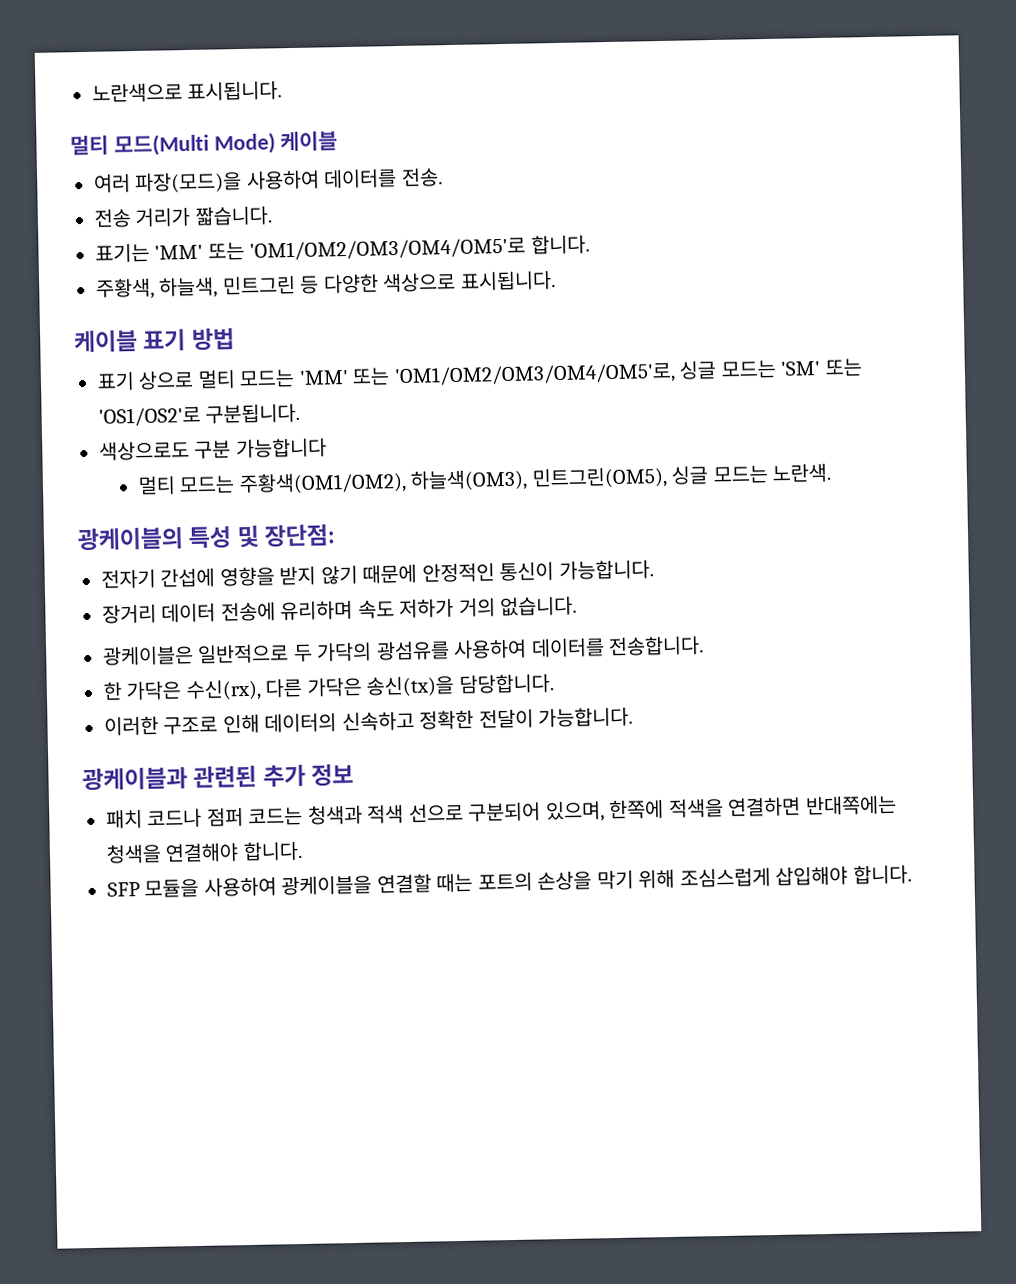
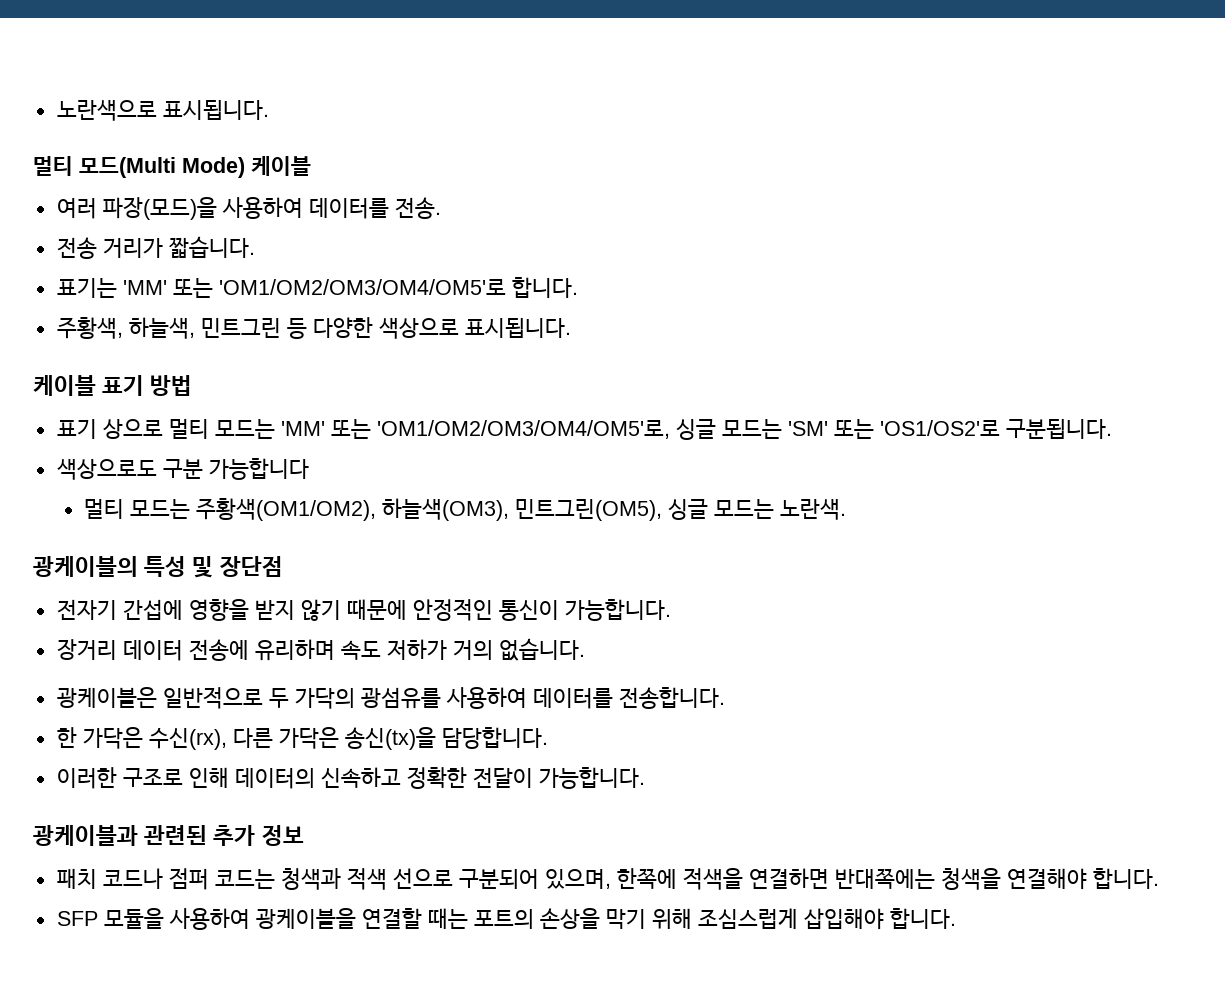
- 광케이블의 특성 및 장단점:
+ 광케이블의 특성 및 장단점

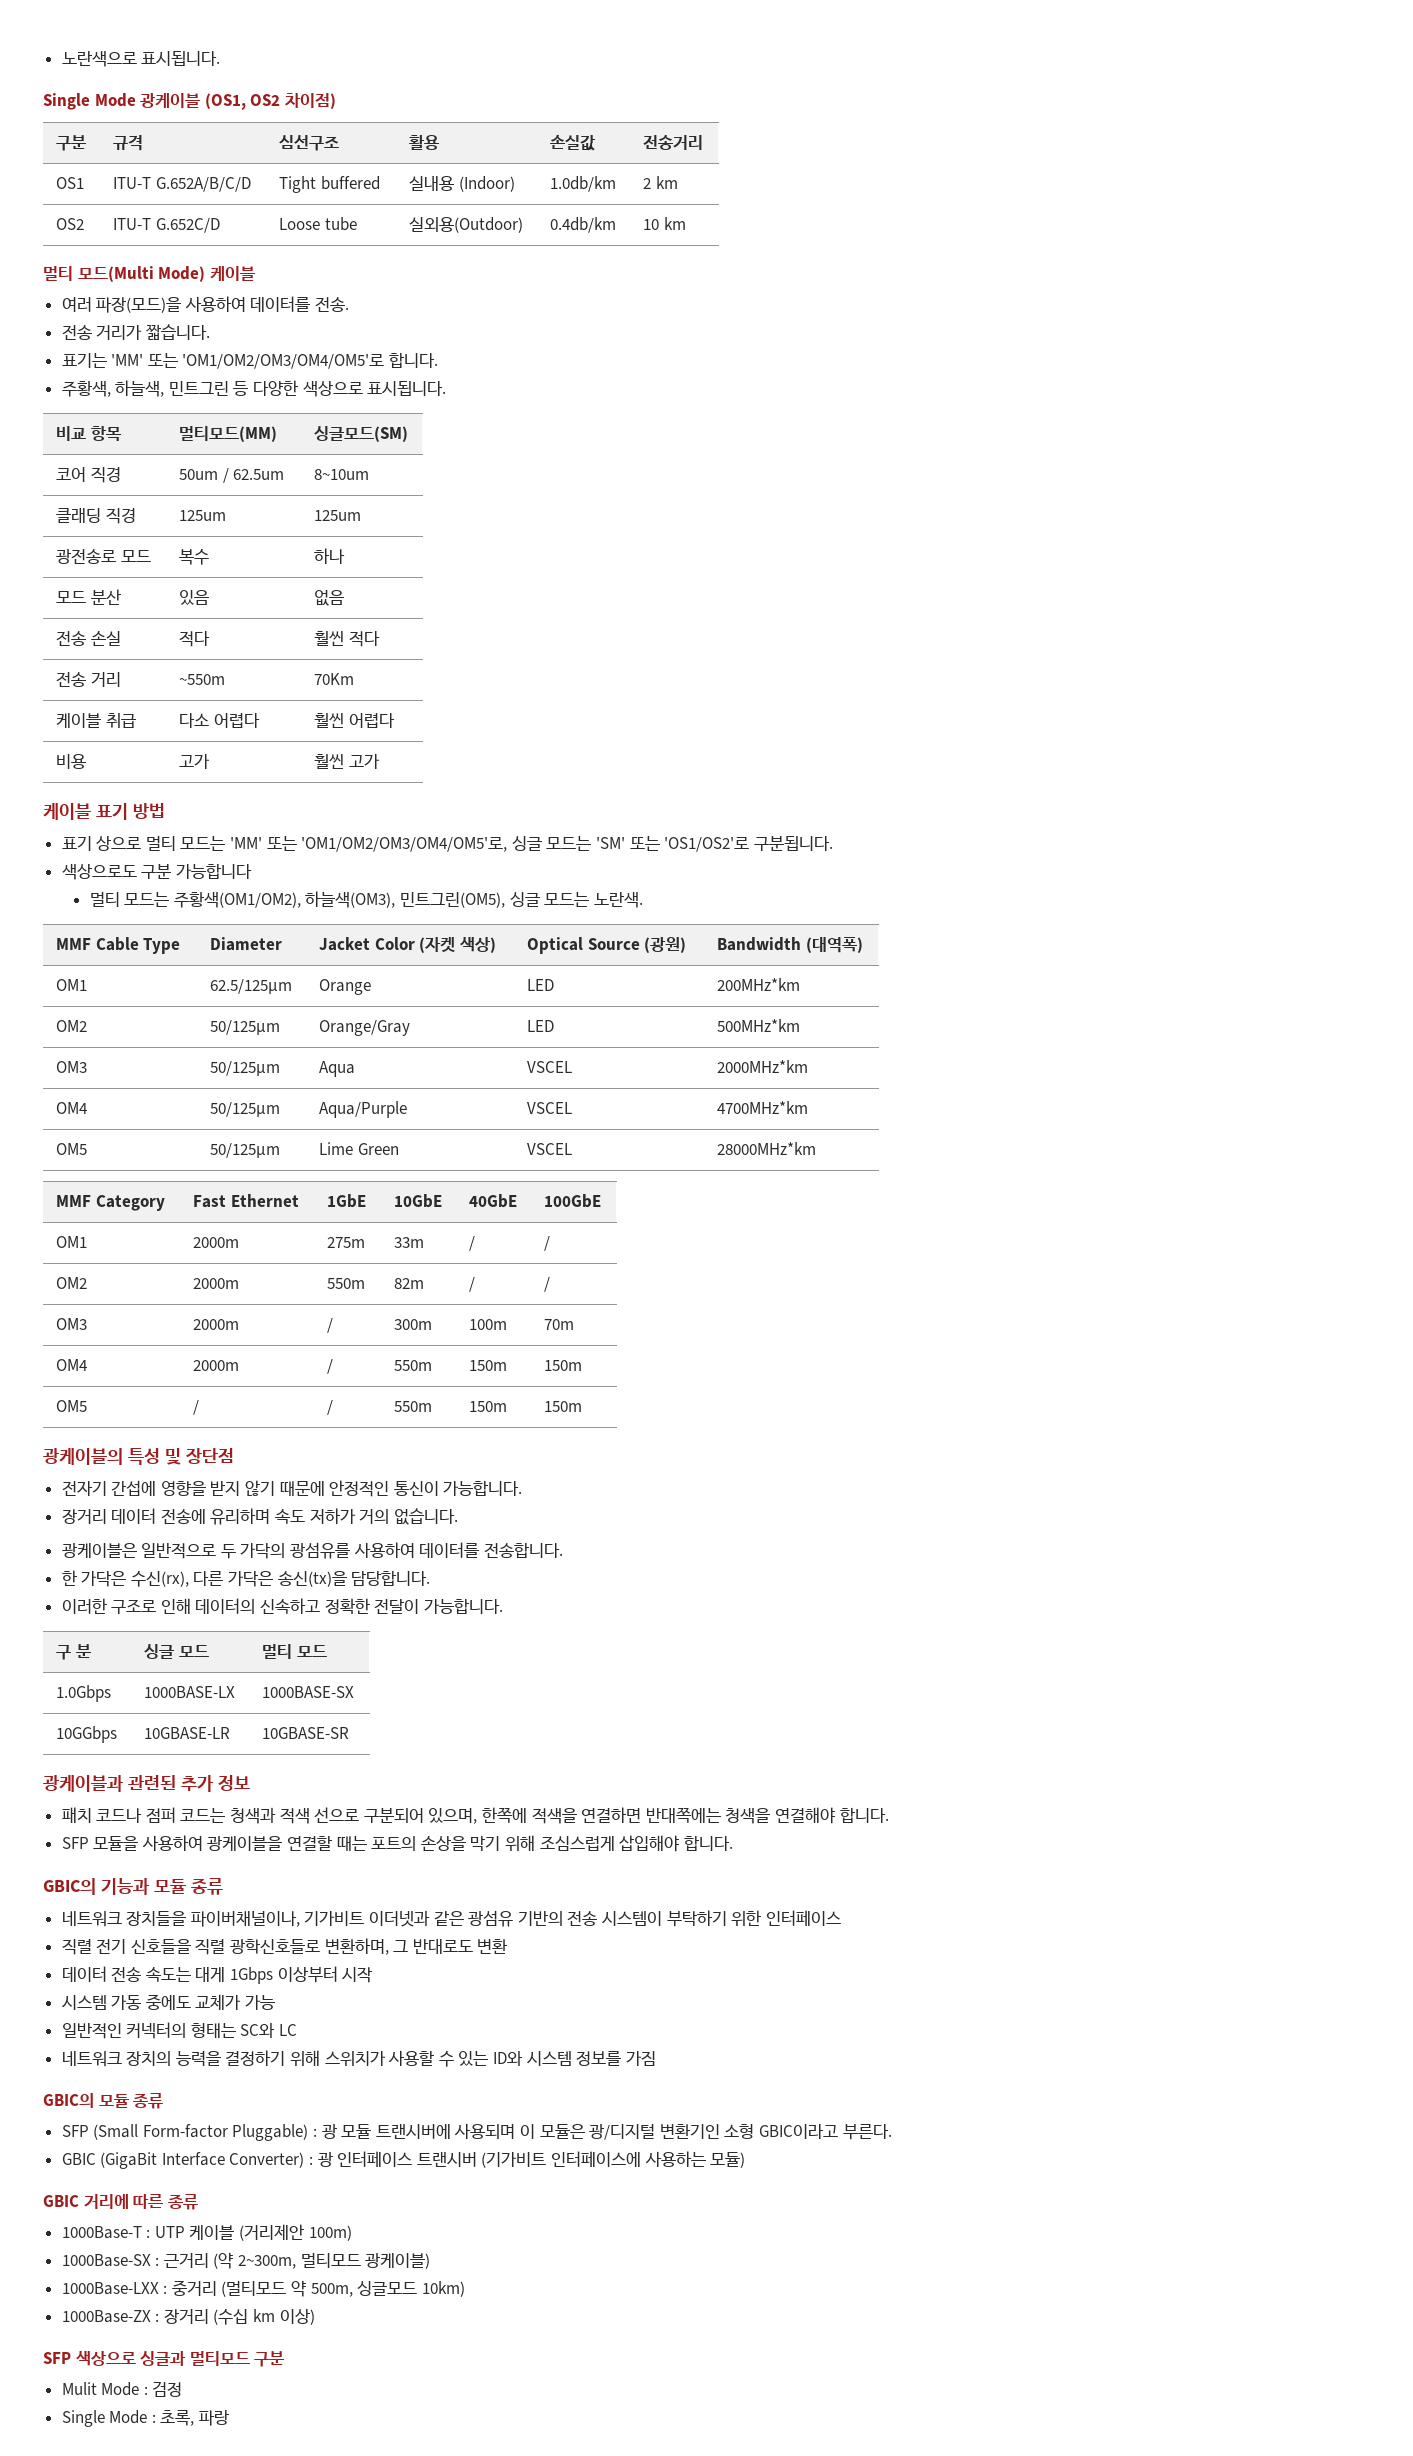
+ Single Mode 광케이블 (OS1, OS2 차이점)
+ 구분 | 규격 | 심선구조 | 활용 | 손실값 | 전송거리
+ OS1 | ITU-T G.652A/B/C/D | Tight buffered | 실내용 (Indoor) | 1.0db/km | 2 km
+ OS2 | ITU-T G.652C/D | Loose tube | 실외용(Outdoor) | 0.4db/km | 10 km
+ 비교 항목 | 멀티모드(MM) | 싱글모드(SM)
+ 코어 직경 | 50um / 62.5um | 8~10um
+ 클래딩 직경 | 125um | 125um
+ 광전송로 모드 | 복수 | 하나
+ 모드 분산 | 있음 | 없음
+ 전송 손실 | 적다 | 훨씬 적다
+ 전송 거리 | ~550m | 70Km
+ 케이블 취급 | 다소 어렵다 | 훨씬 어렵다
+ 비용 | 고가 | 훨씬 고가
+ MMF Cable Type | Diameter | Jacket Color (자켓 색상) | Optical Source (광원) | Bandwidth (대역폭)
+ OM1 | 62.5/125µm | Orange | LED | 200MHz*km
+ OM2 | 50/125µm | Orange/Gray | LED | 500MHz*km
+ OM3 | 50/125µm | Aqua | VSCEL | 2000MHz*km
+ OM4 | 50/125µm | Aqua/Purple | VSCEL | 4700MHz*km
+ OM5 | 50/125µm | Lime Green | VSCEL | 28000MHz*km
+ MMF Category | Fast Ethernet | 1GbE | 10GbE | 40GbE | 100GbE
+ OM1 | 2000m | 275m | 33m | / | /
+ OM2 | 2000m | 550m | 82m | / | /
+ OM3 | 2000m | / | 300m | 100m | 70m
+ OM4 | 2000m | / | 550m | 150m | 150m
+ OM5 | / | / | 550m | 150m | 150m
+ 구 분 | 싱글 모드 | 멀티 모드
+ 1.0Gbps | 1000BASE-LX | 1000BASE-SX
+ 10GGbps | 10GBASE-LR | 10GBASE-SR
+ GBIC의 기능과 모듈 종류
+ 네트워크 장치들을 파이버채널이나, 기가비트 이더넷과 같은 광섬유 기반의 전송 시스템이 부탁하기 위한 인터페이스
+ 직렬 전기 신호들을 직렬 광학신호들로 변환하며, 그 반대로도 변환
+ 데이터 전송 속도는 대게 1Gbps 이상부터 시작
+ 시스템 가동 중에도 교체가 가능
+ 일반적인 커넥터의 형태는 SC와 LC
+ 네트워크 장치의 능력을 결정하기 위해 스위치가 사용할 수 있는 ID와 시스템 정보를 가짐
+ GBIC의 모듈 종류
+ SFP (Small Form-factor Pluggable) : 광 모듈 트랜시버에 사용되며 이 모듈은 광/디지털 변환기인 소형 GBIC이라고 부른다.
+ GBIC (GigaBit Interface Converter) : 광 인터페이스 트랜시버 (기가비트 인터페이스에 사용하는 모듈)
+ GBIC 거리에 따른 종류
+ 1000Base-T : UTP 케이블 (거리제안 100m)
+ 1000Base-SX : 근거리 (약 2~300m, 멀티모드 광케이블)
+ 1000Base-LXX : 중거리 (멀티모드 약 500m, 싱글모드 10km)
+ 1000Base-ZX : 장거리 (수십 km 이상)
+ SFP 색상으로 싱글과 멀티모드 구분
+ Mulit Mode : 검정
+ Single Mode : 초록, 파랑

